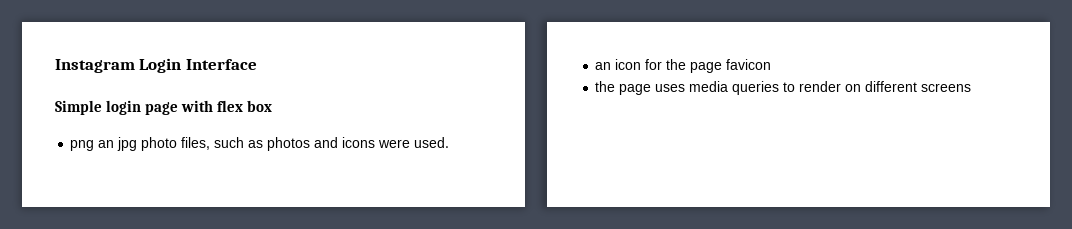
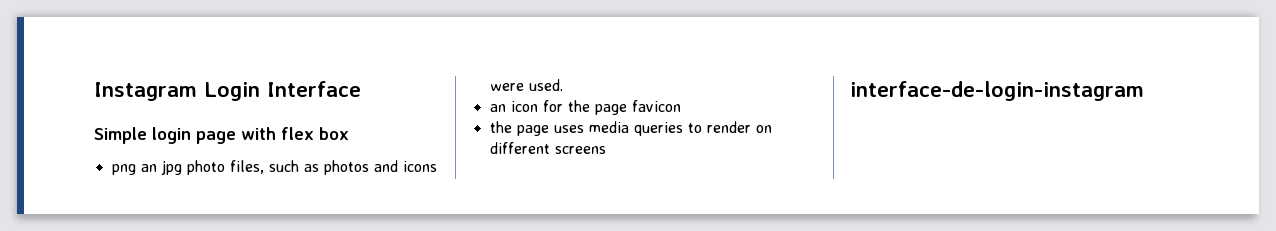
+ interface-de-login-instagram

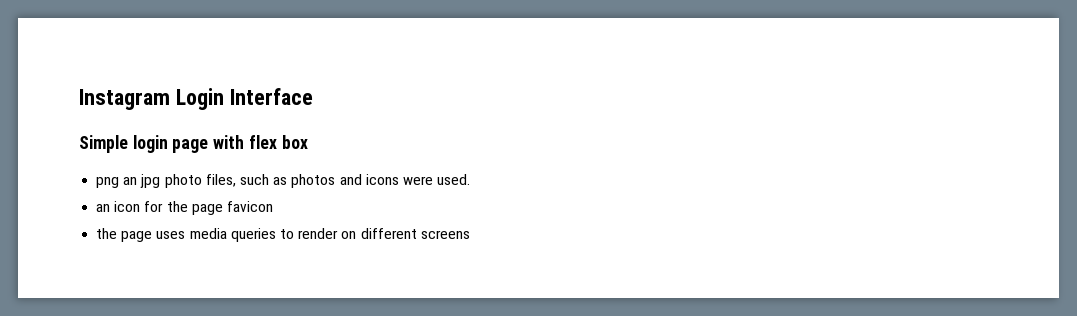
- interface-de-login-instagram

